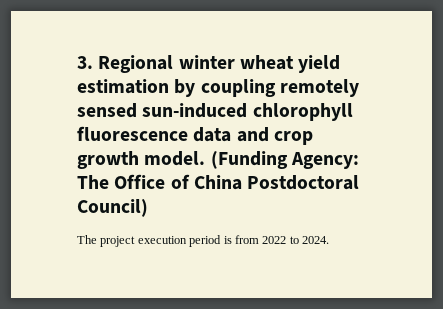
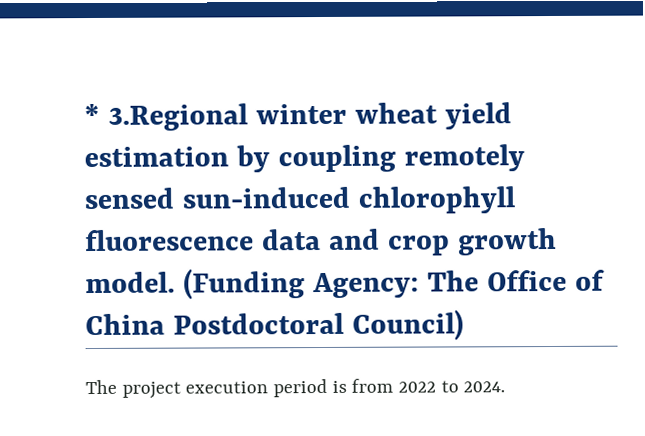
- 3. Regional winter wheat yield estimation by coupling remotely sensed sun-induced chlorophyll fluorescence data and crop growth model.
+ * 3.Regional winter wheat yield estimation by coupling remotely sensed sun-induced chlorophyll fluorescence data and crop growth model.

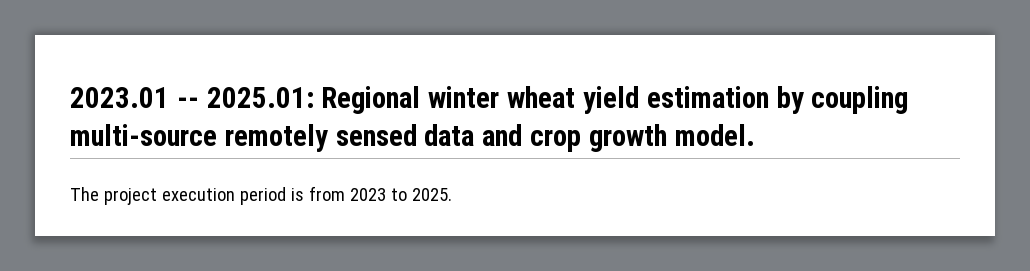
- * 3.Regional winter wheat yield estimation by coupling remotely sensed sun-induced chlorophyll fluorescence data and crop growth model. (Funding Agency: The Office of China Postdoctoral Council)
+ 2023.01 -- 2025.01: Regional winter wheat yield estimation by coupling multi-source remotely sensed data and crop growth model.
- The project execution period is from 2022 to 2024.
+ The project execution period is from 2023 to 2025.

